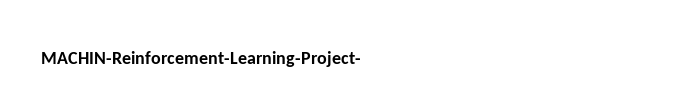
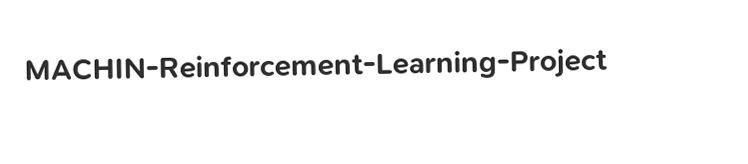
- MACHIN-Reinforcement-Learning-Project-
+ MACHIN-Reinforcement-Learning-Project

